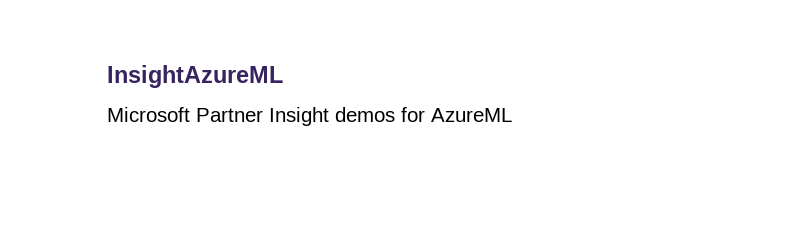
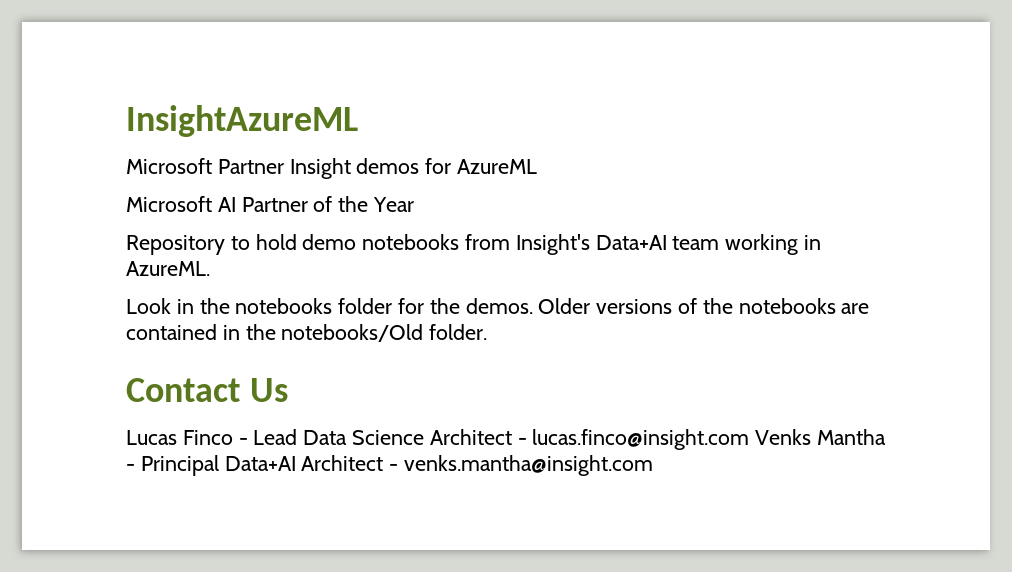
+ Microsoft AI Partner of the Year
+ Repository to hold demo notebooks from Insight's Data+AI team working in AzureML.
+ Look in the notebooks folder for the demos. Older versions of the notebooks are contained in the notebooks/Old folder.
+ Contact Us
+ Lucas Finco - Lead Data Science Architect - lucas.finco@insight.com Venks Mantha - Principal Data+AI Architect - venks.mantha@insight.com

